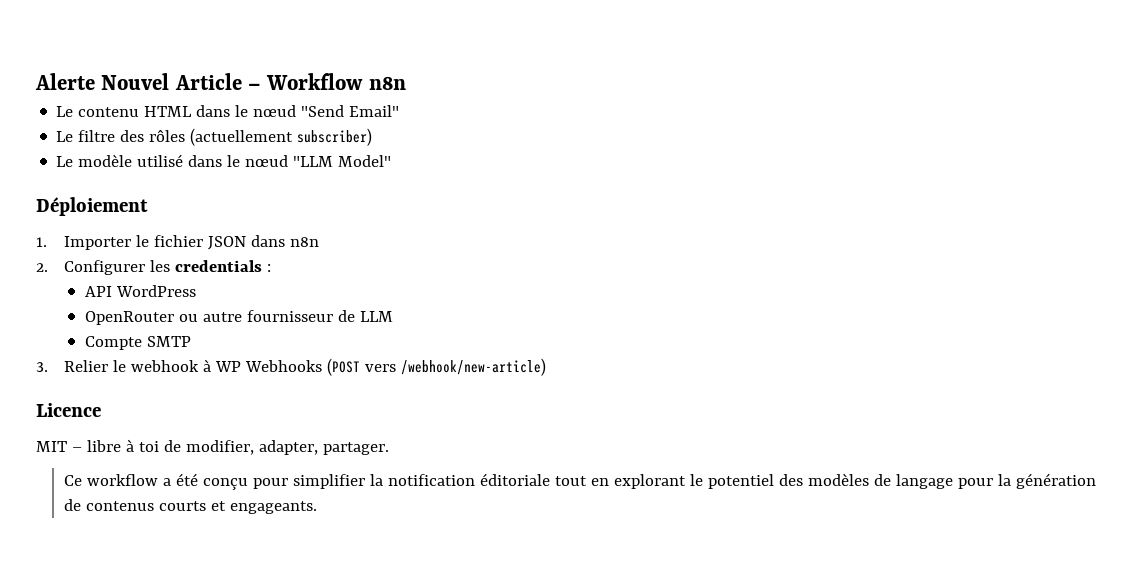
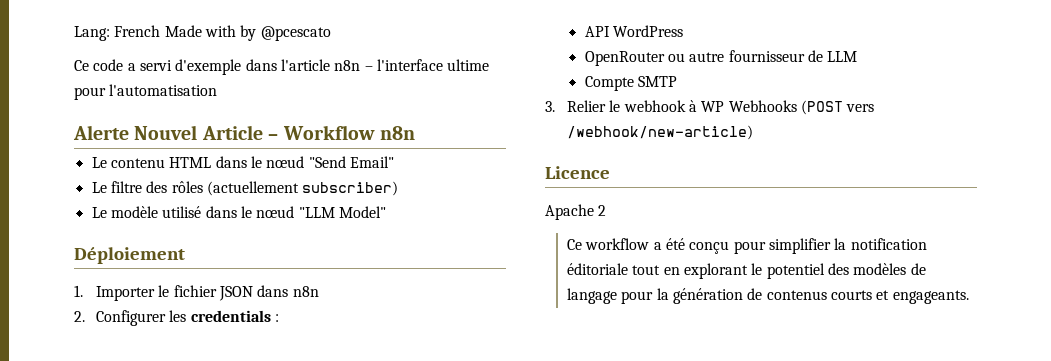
+ Lang: French Made with by @pcescato
+ Ce code a servi d'exemple dans l'article n8n – l'interface ultime pour l'automatisation
- MIT – libre à toi de modifier, adapter, partager.
+ Apache 2

